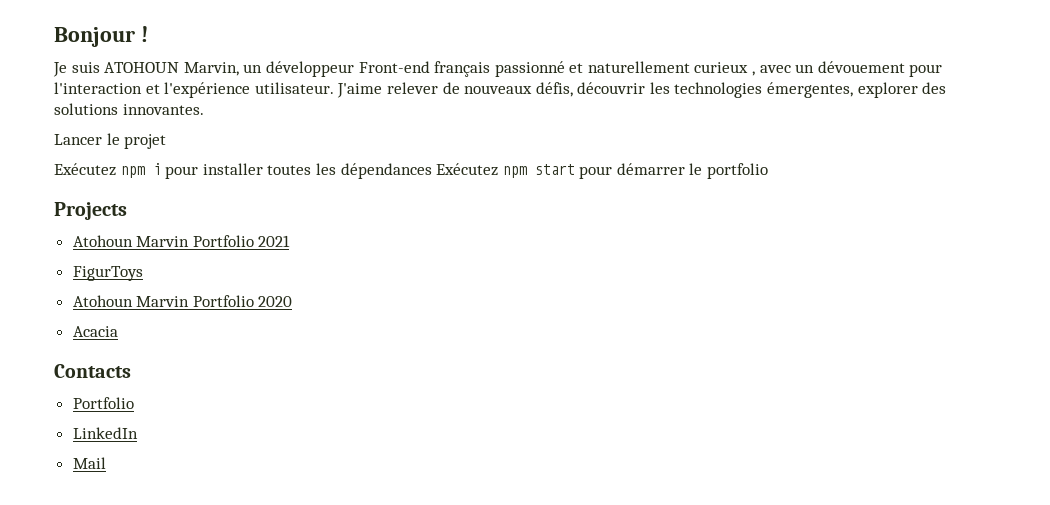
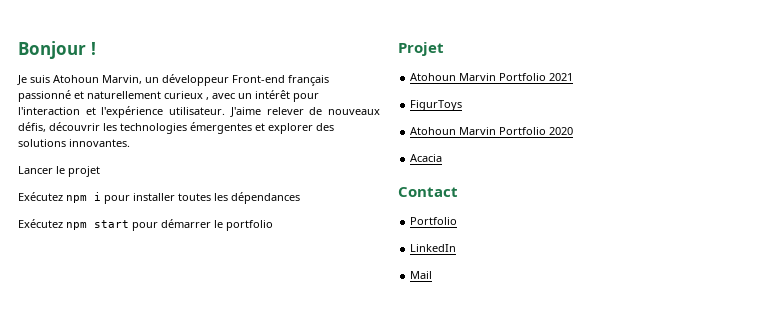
- Je suis ATOHOUN Marvin, un développeur Front-end français passionné et naturellement curieux , avec un dévouement pour l'interaction et l'expérience utilisateur.
+ Je suis Atohoun Marvin, un développeur Front-end français passionné et naturellement curieux , avec un intérêt pour l'interaction et l'expérience utilisateur.
- J'aime relever de nouveaux défis, découvrir les technologies émergentes, explorer des solutions innovantes.
+ J'aime relever de nouveaux défis, découvrir les technologies émergentes et explorer des solutions innovantes.
- Exécutez npm i pour installer toutes les dépendances Exécutez npm start pour démarrer le portfolio
+ Exécutez npm i pour installer toutes les dépendances
+ Exécutez npm start pour démarrer le portfolio
- Projects
+ Projet
- Contacts
+ Contact

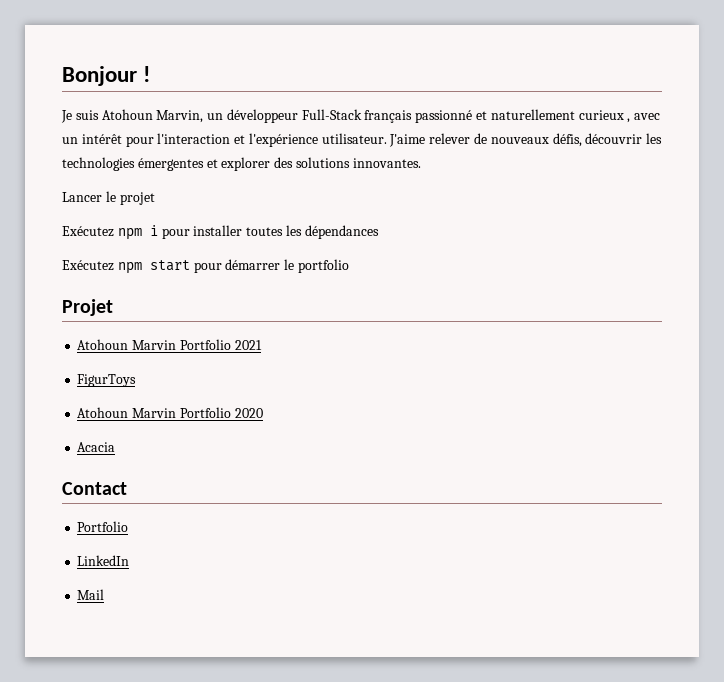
- Je suis Atohoun Marvin, un développeur Front-end français passionné et naturellement curieux , avec un intérêt pour l'interaction et l'expérience utilisateur.
+ Je suis Atohoun Marvin, un développeur Full-Stack français passionné et naturellement curieux , avec un intérêt pour l'interaction et l'expérience utilisateur.

